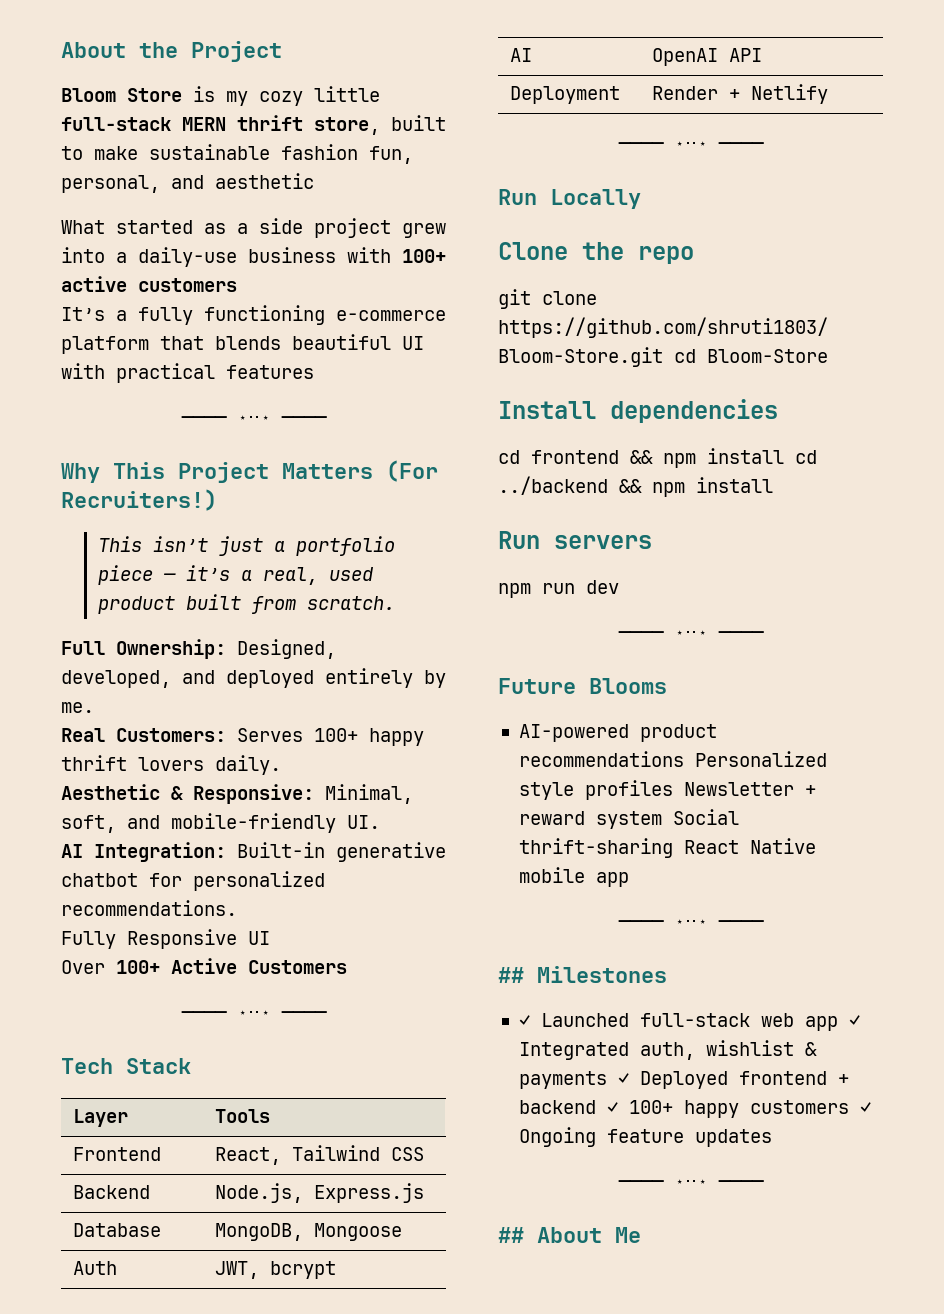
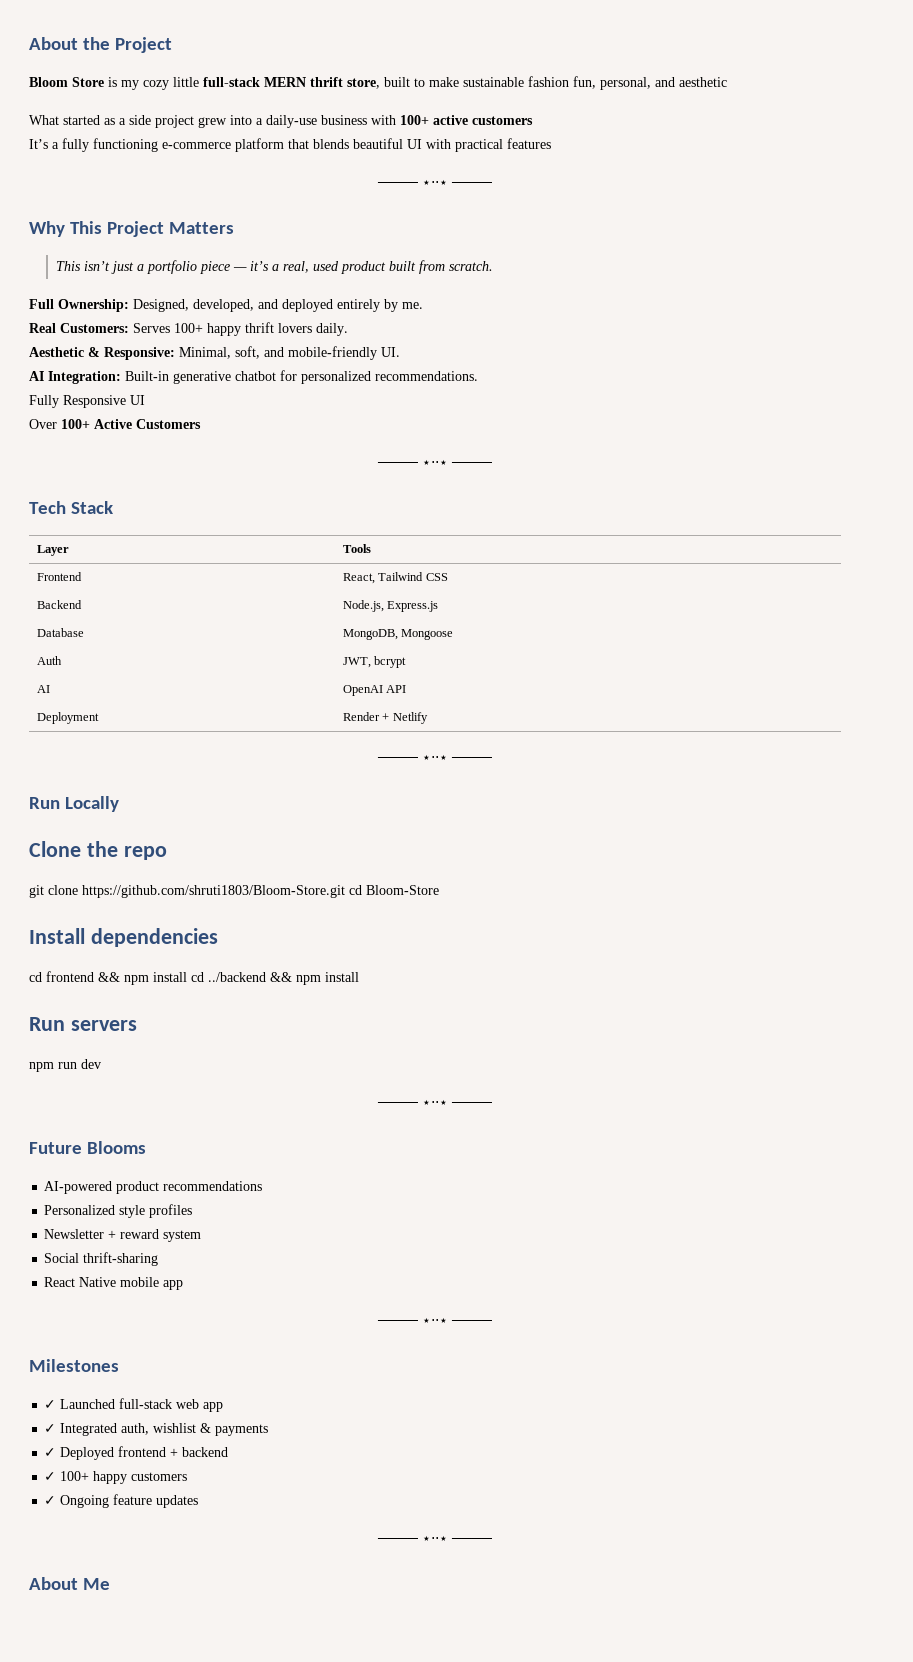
- Why This Project Matters (For Recruiters!)
+ Why This Project Matters
- AI-powered product recommendations Personalized style profiles Newsletter + reward system Social thrift-sharing React Native mobile app
+ AI-powered product recommendations
+ Personalized style profiles
+ Newsletter + reward system
+ Social thrift-sharing
+ React Native mobile app
- ## Milestones
+ Milestones
- ✓ Launched full-stack web app ✓ Integrated auth, wishlist & payments ✓ Deployed frontend + backend ✓ 100+ happy customers ✓ Ongoing feature updates
+ ✓ Launched full-stack web app
+ ✓ Integrated auth, wishlist & payments
+ ✓ Deployed frontend + backend
+ ✓ 100+ happy customers
+ ✓ Ongoing feature updates
- ## About Me
+ About Me

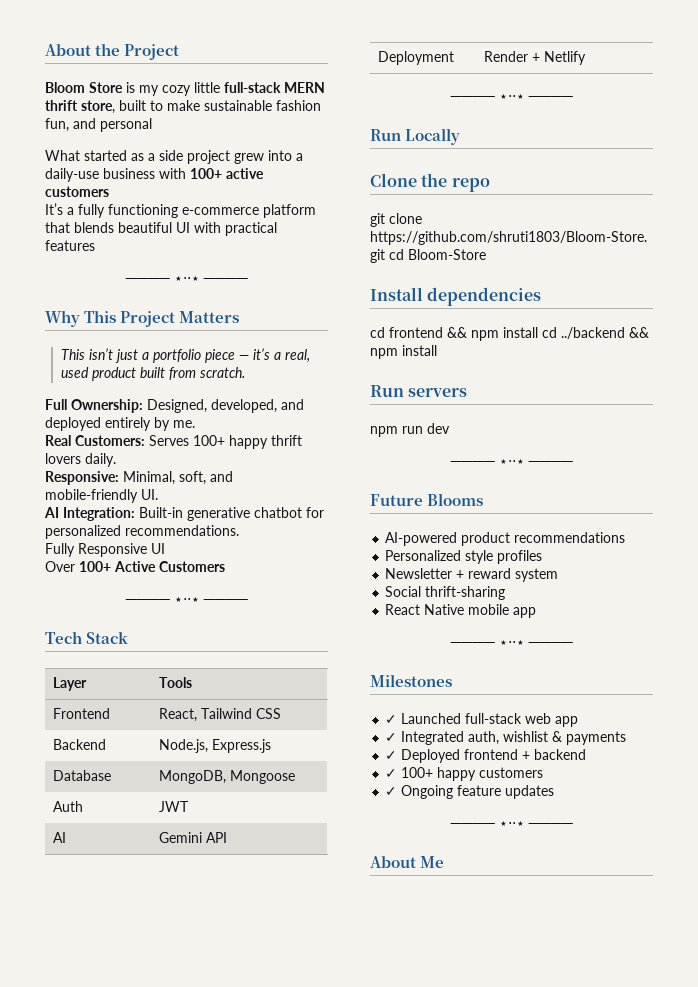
- Bloom Store is my cozy little full-stack MERN thrift store, built to make sustainable fashion fun, personal, and aesthetic
+ Bloom Store is my cozy little full-stack MERN thrift store, built to make sustainable fashion fun, and personal
- Aesthetic & Responsive: Minimal, soft, and mobile-friendly UI.
+ Responsive: Minimal, soft, and mobile-friendly UI.
- Auth | JWT, bcrypt
+ Auth | JWT
- AI | OpenAI API
+ AI | Gemini API

